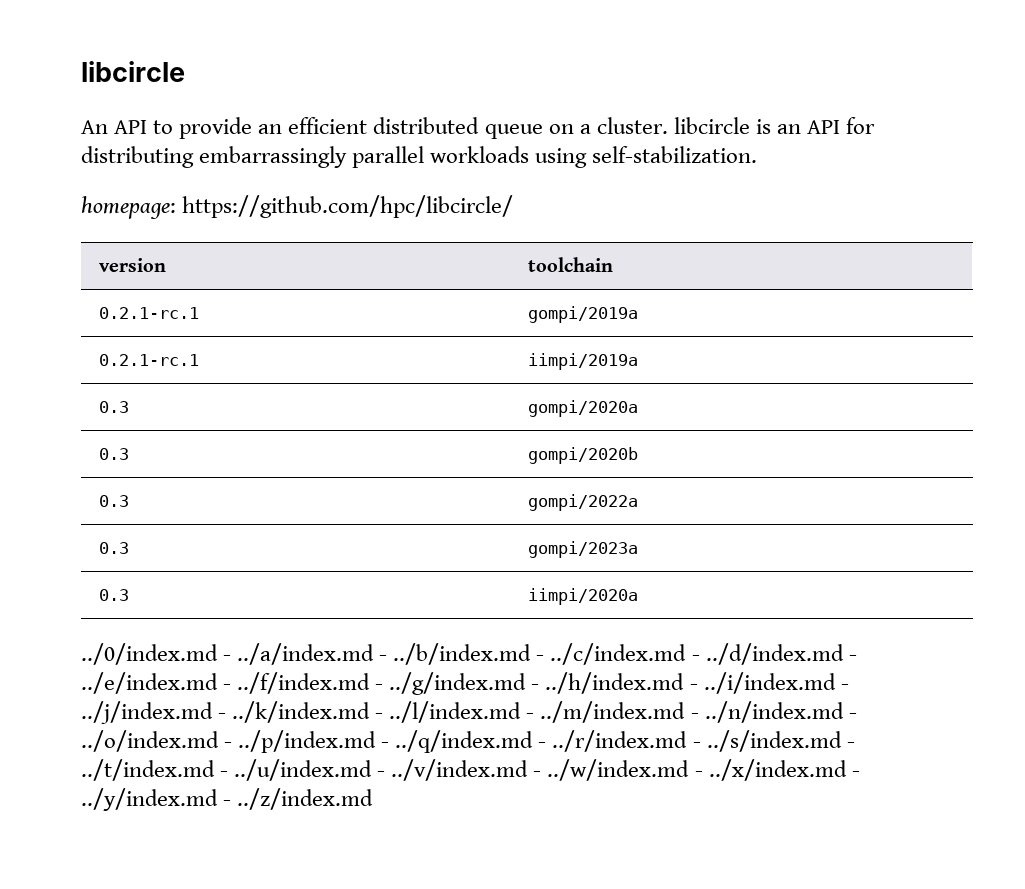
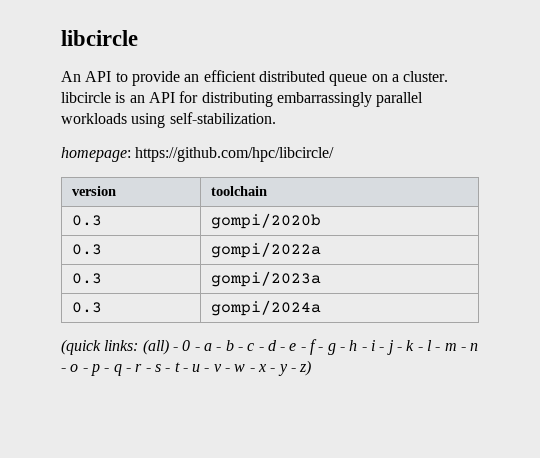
- 0.2.1-rc.1 | gompi/2019a
- 0.2.1-rc.1 | iimpi/2019a
- 0.3 | gompi/2020a
- 0.3 | iimpi/2020a
- ../0/index.md - ../a/index.md - ../b/index.md - ../c/index.md - ../d/index.md - ../e/index.md - ../f/index.md - ../g/index.md - ../h/index.md - ../i/index.md - ../j/index.md - ../k/index.md - ../l/index.md - ../m/index.md - ../n/index.md - ../o/index.md - ../p/index.md - ../q/index.md - ../r/index.md - ../s/index.md - ../t/index.md - ../u/index.md - ../v/index.md - ../w/index.md - ../x/index.md - ../y/index.md - ../z/index.md
+ 0.3 | gompi/2024a
+ (quick links: (all) - 0 - a - b - c - d - e - f - g - h - i - j - k - l - m - n - o - p - q - r - s - t - u - v - w - x - y - z)

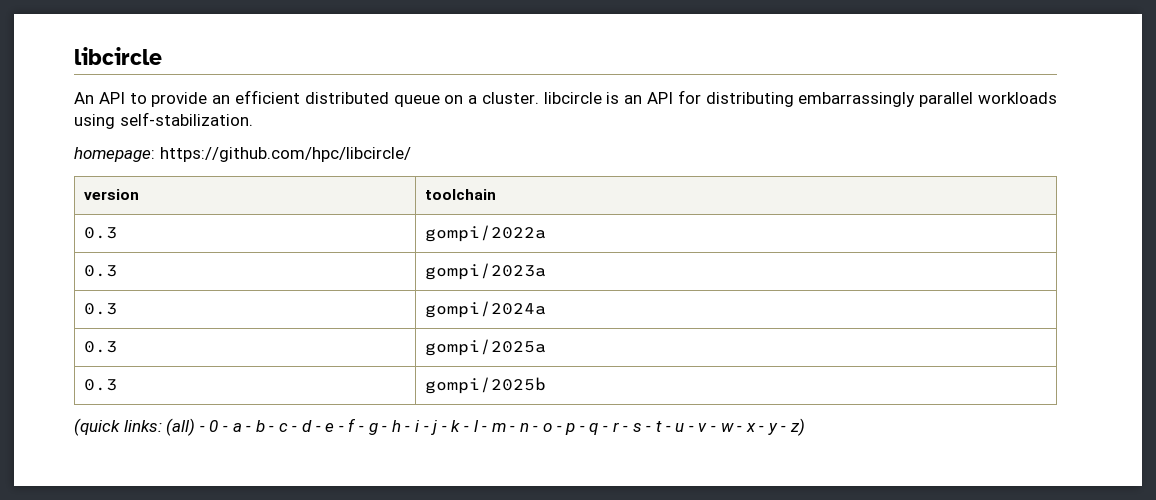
- 0.3 | gompi/2020b
+ 0.3 | gompi/2025a
+ 0.3 | gompi/2025b

